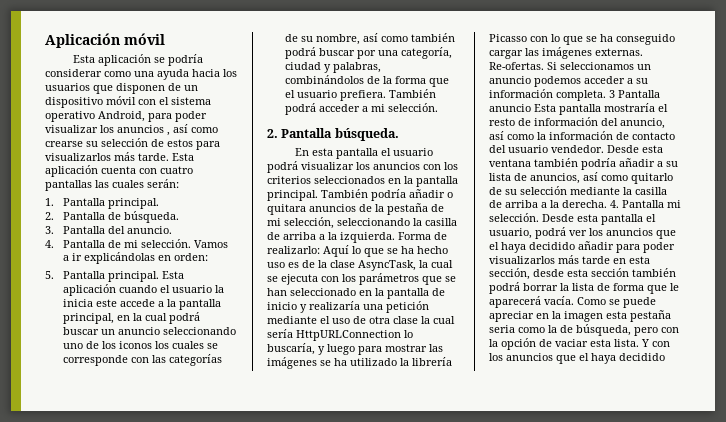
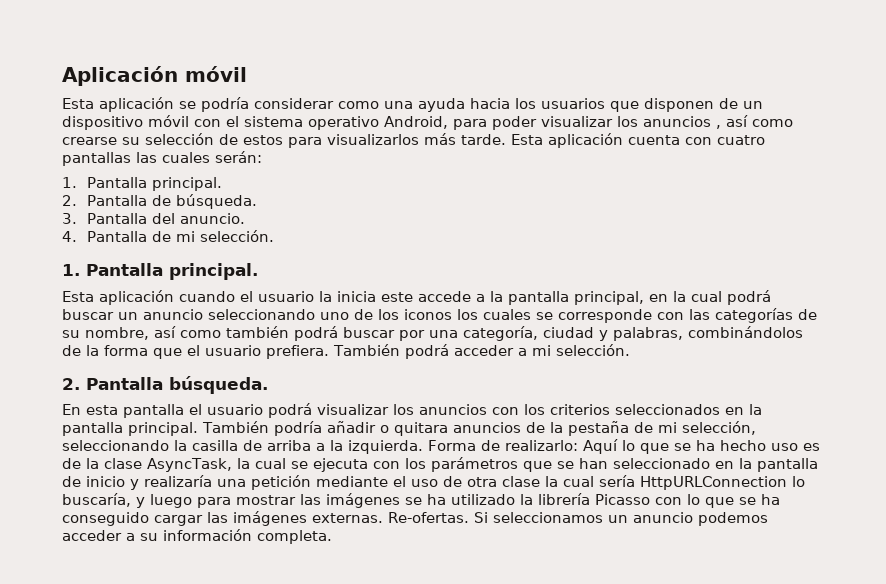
- 4. Pantalla de mi selección. Vamos a ir explicándolas en orden:
- 5. Pantalla principal. Esta aplicación cuando el usuario la inicia este accede a la pantalla principal, en la cual podrá buscar un anuncio seleccionando uno de los iconos los cuales se corresponde con las categorías de su nombre, así como también podrá buscar por una categoría, ciudad y palabras, combinándolos de la forma que el usuario prefiera.
+ 4. Pantalla de mi selección.
+ 1. Pantalla principal.
+ Esta aplicación cuando el usuario la inicia este accede a la pantalla principal, en la cual podrá buscar un anuncio seleccionando uno de los iconos los cuales se corresponde con las categorías de su nombre, así como también podrá buscar por una categoría, ciudad y palabras, combinándolos de la forma que el usuario prefiera.
- 3 Pantalla anuncio Esta pantalla mostraría el resto de información del anuncio, así como la información de contacto del usuario vendedor. Desde esta ventana también podría añadir a su lista de anuncios, así como quitarlo de su selección mediante la casilla de arriba a la derecha. 4. Pantalla mi selección. Desde esta pantalla el usuario, podrá ver los anuncios que el haya decidido añadir para poder visualizarlos más tarde en esta sección, desde esta sección también podrá borrar la lista de forma que le aparecerá vacía. Como se puede apreciar en la imagen esta pestaña seria como la de búsqueda, pero con la opción de vaciar esta lista. Y con los anuncios que el haya decidido

